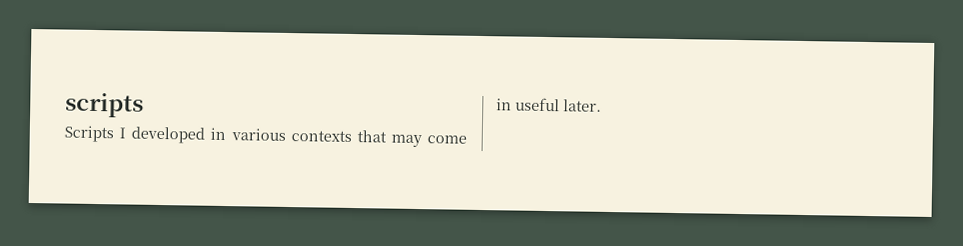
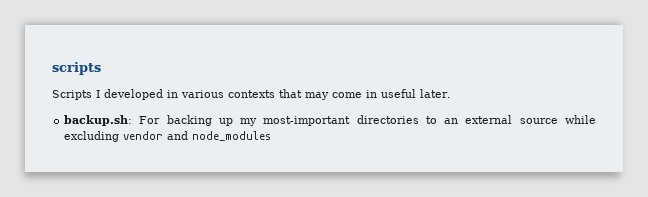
+ backup.sh: For backing up my most-important directories to an external source while excluding vendor and node_modules

